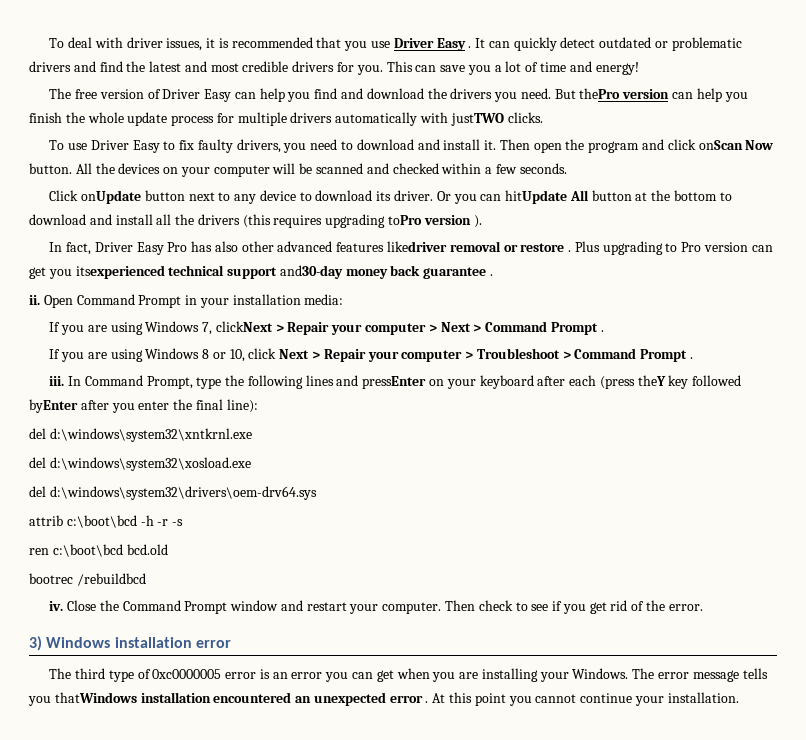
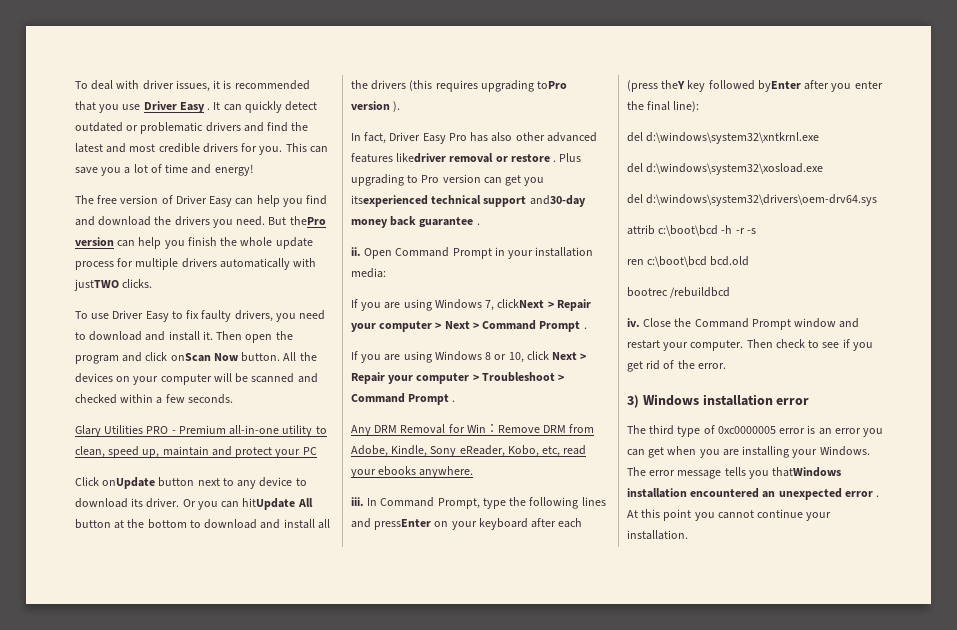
+ Glary Utilities PRO - Premium all-in-one utility to clean, speed up, maintain and protect your PC
+ Any DRM Removal for Win：Remove DRM from Adobe, Kindle, Sony eReader, Kobo, etc, read your ebooks anywhere.

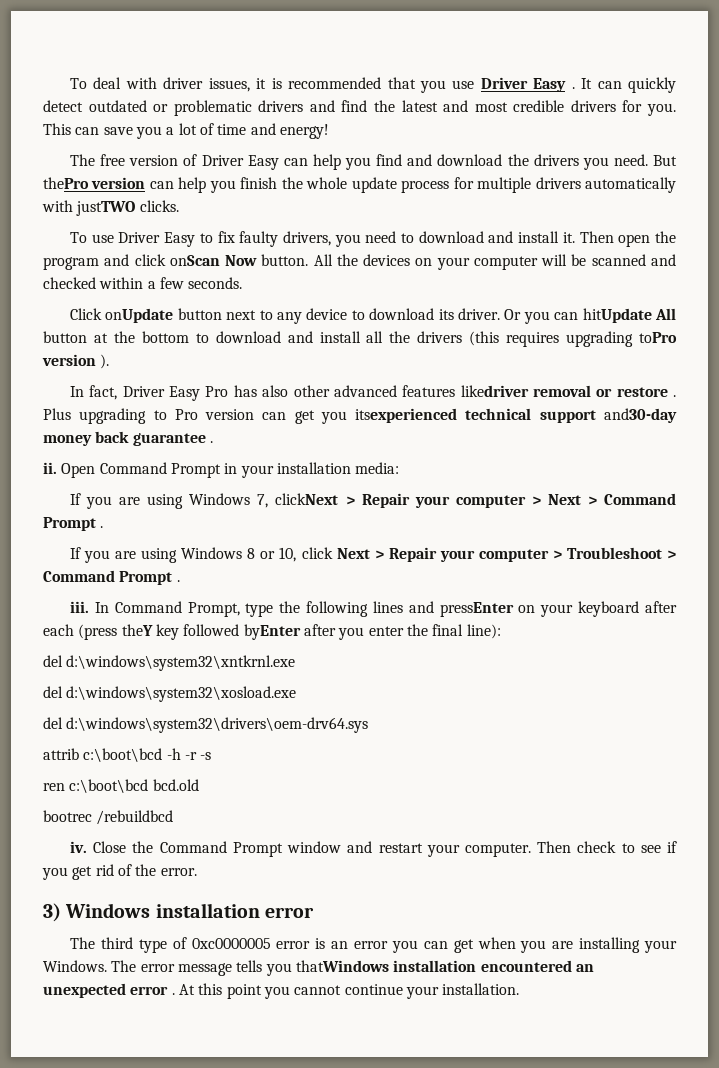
- Glary Utilities PRO - Premium all-in-one utility to clean, speed up, maintain and protect your PC
- Any DRM Removal for Win：Remove DRM from Adobe, Kindle, Sony eReader, Kobo, etc, read your ebooks anywhere.

